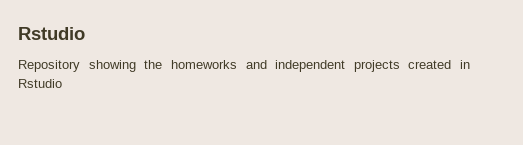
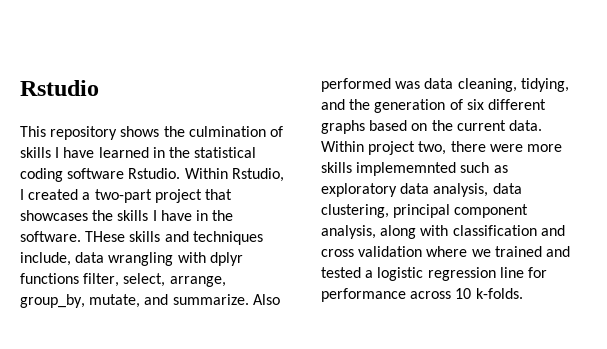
- Repository showing the homeworks and independent projects created in Rstudio
+ This repository shows the culmination of skills I have learned in the statistical coding software Rstudio. Within Rstudio, I created a two-part project that showcases the skills I have in the software. THese skills and techniques include, data wrangling with dplyr functions filter, select, arrange, group_by, mutate, and summarize. Also performed was data cleaning, tidying, and the generation of six different graphs based on the current data. Within project two, there were more skills implememnted such as exploratory data analysis, data clustering, principal component analysis, along with classification and cross validation where we trained and tested a logistic regression line for performance across 10 k-folds.

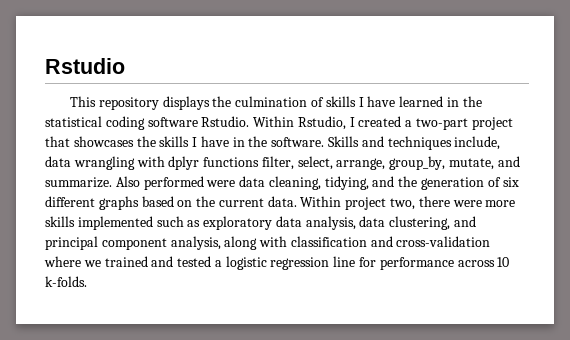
- This repository shows the culmination of skills I have learned in the statistical coding software Rstudio.
+ This repository displays the culmination of skills I have learned in the statistical coding software Rstudio.
- THese skills and techniques include, data wrangling with dplyr functions filter, select, arrange, group_by, mutate, and summarize.
+ Skills and techniques include, data wrangling with dplyr functions filter, select, arrange, group_by, mutate, and summarize.
- Also performed was data cleaning, tidying, and the generation of six different graphs based on the current data.
+ Also performed were data cleaning, tidying, and the generation of six different graphs based on the current data.
- Within project two, there were more skills implememnted such as exploratory data analysis, data clustering, principal component analysis, along with classification and cross validation where we trained and tested a logistic regression line for performance across 10 k-folds.
+ Within project two, there were more skills implemented such as exploratory data analysis, data clustering, and principal component analysis, along with classification and cross-validation where we trained and tested a logistic regression line for performance across 10 k-folds.

